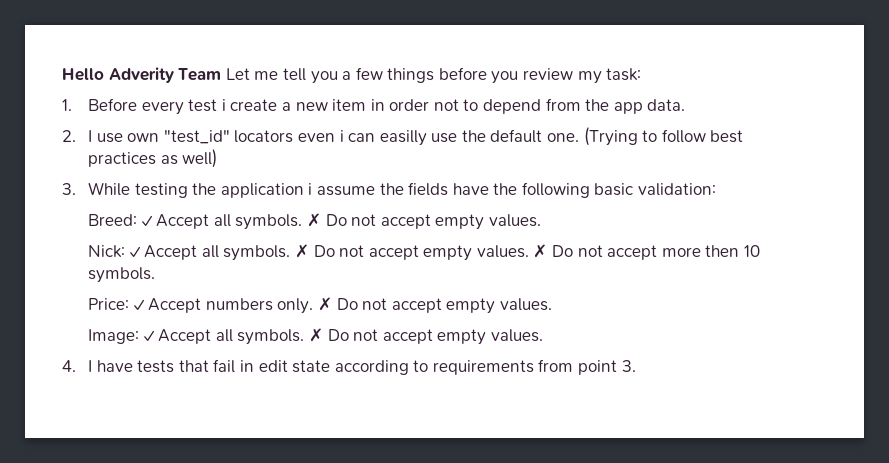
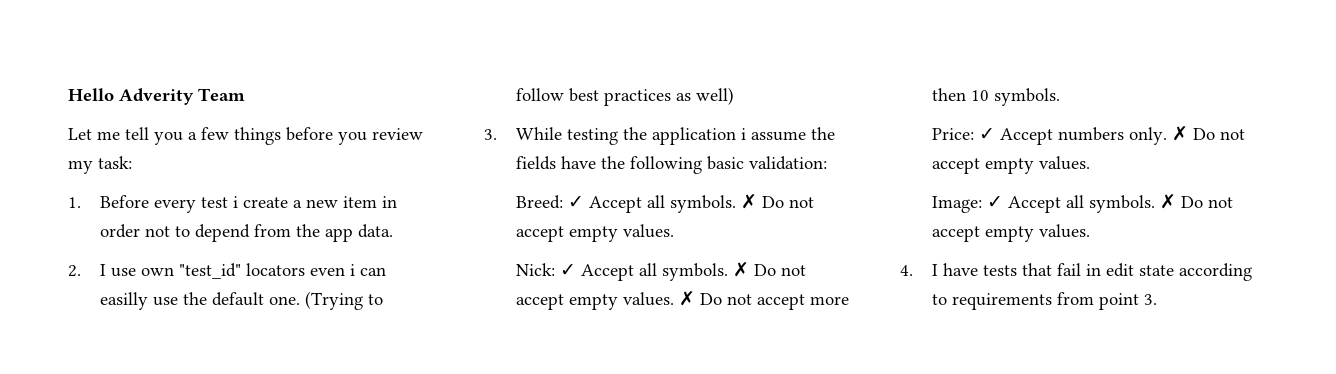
- Hello Adverity Team Let me tell you a few things before you review my task:
+ Hello Adverity Team
+ Let me tell you a few things before you review my task:

